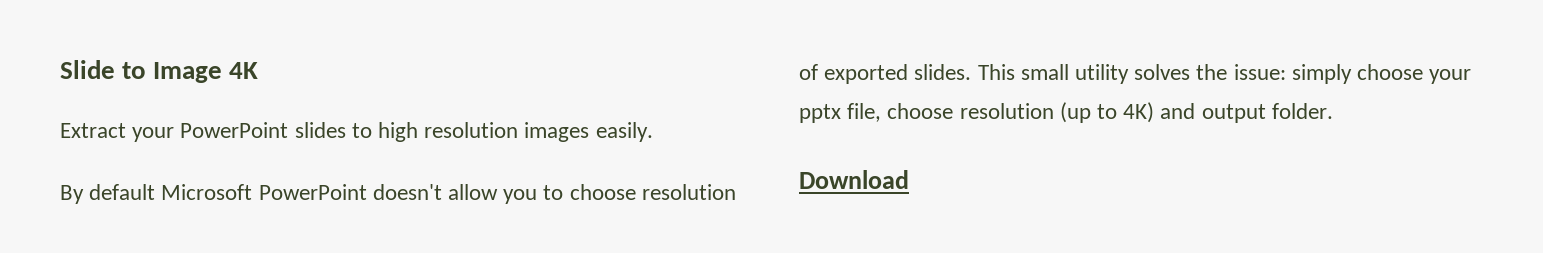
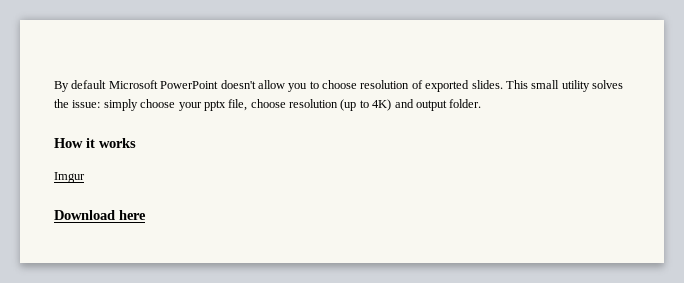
- Slide to Image 4K
- Extract your PowerPoint slides to high resolution images easily.
+ How it works
+ Imgur
- Download
+ Download here

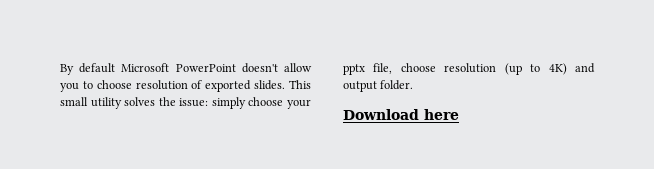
- How it works
- Imgur

